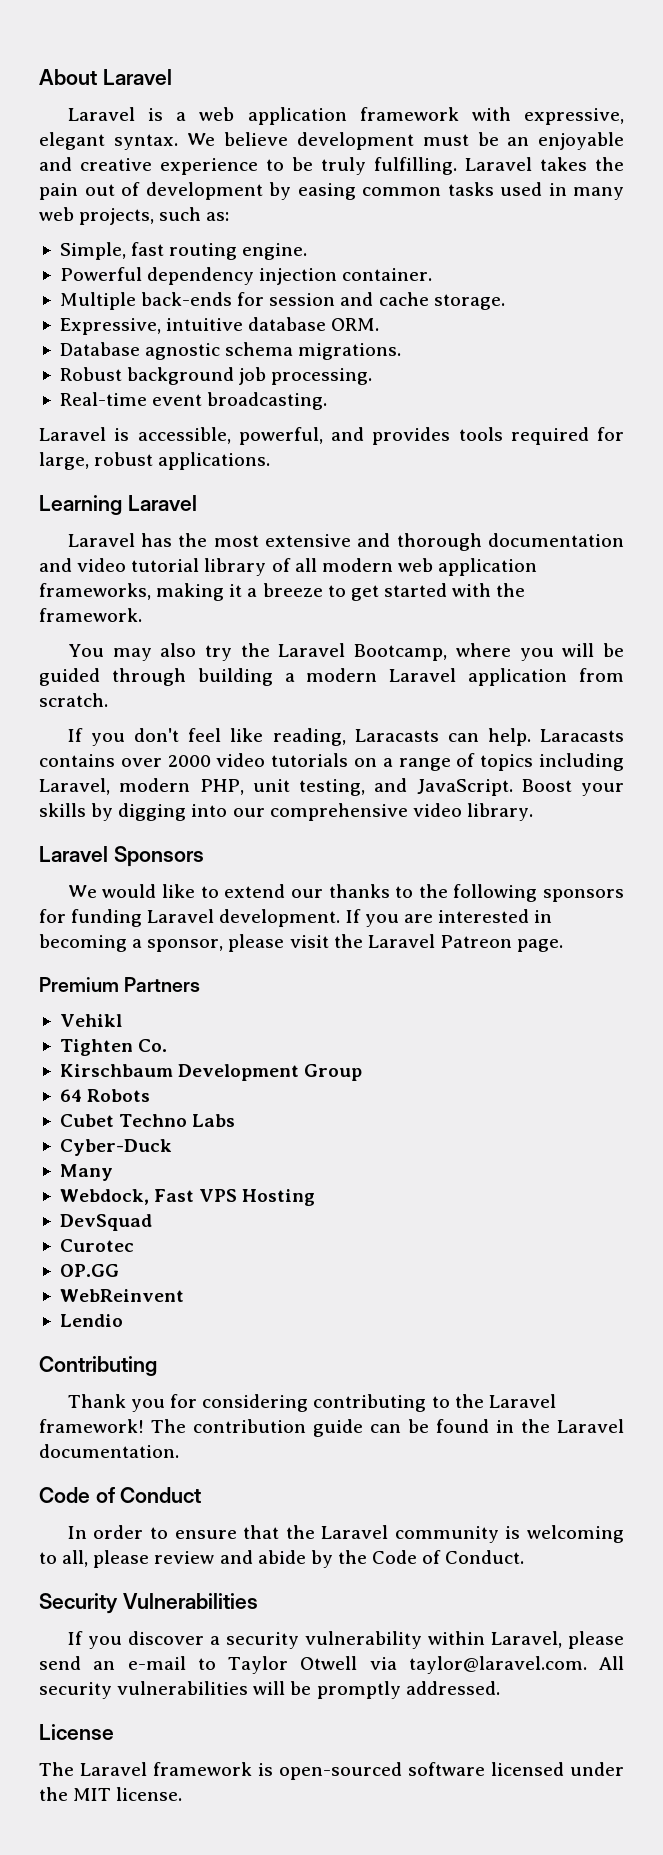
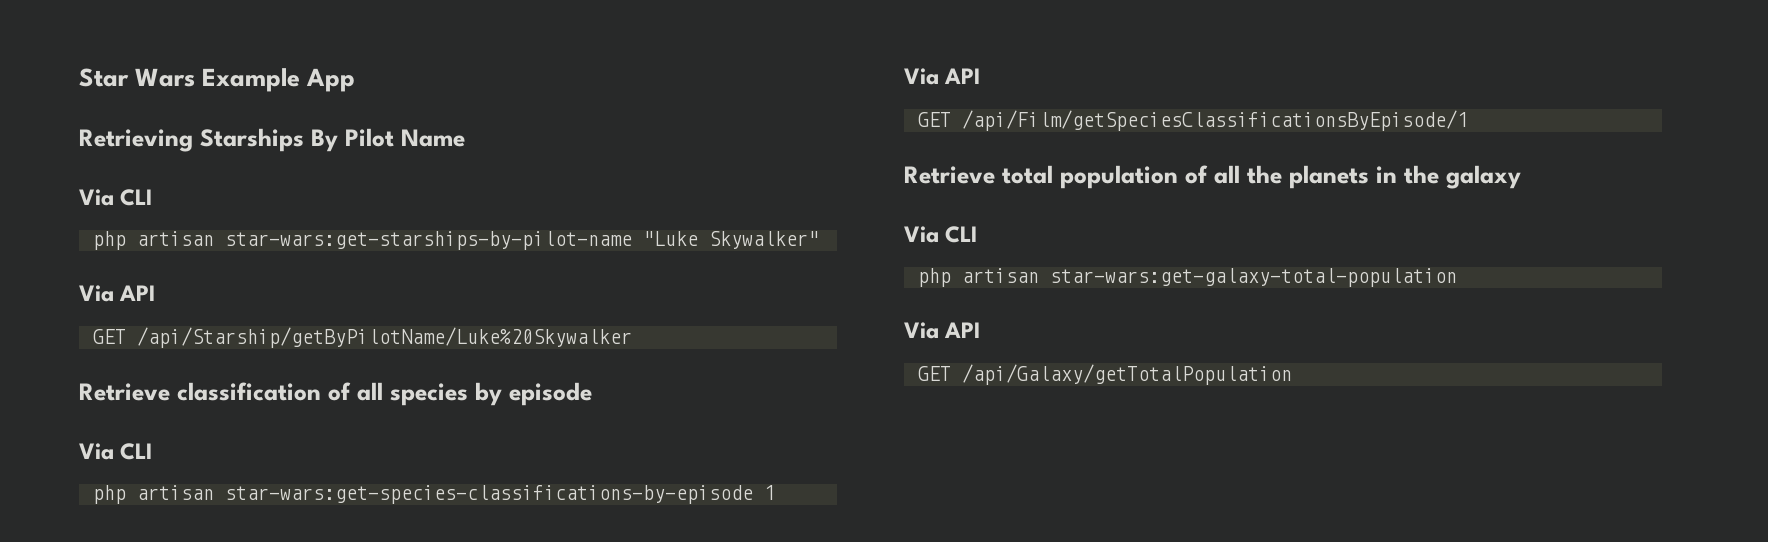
- About Laravel
- Laravel is a web application framework with expressive, elegant syntax. We believe development must be an enjoyable and creative experience to be truly fulfilling. Laravel takes the pain out of development by easing common tasks used in many web projects, such as:
- Simple, fast routing engine.
- Powerful dependency injection container.
- Multiple back-ends for session and cache storage.
- Expressive, intuitive database ORM.
- Database agnostic schema migrations.
- Robust background job processing.
- Real-time event broadcasting.
- Laravel is accessible, powerful, and provides tools required for large, robust applications.
- Learning Laravel
- Laravel has the most extensive and thorough documentation and video tutorial library of all modern web application frameworks, making it a breeze to get started with the framework.
- You may also try the Laravel Bootcamp, where you will be guided through building a modern Laravel application from scratch.
- If you don't feel like reading, Laracasts can help. Laracasts contains over 2000 video tutorials on a range of topics including Laravel, modern PHP, unit testing, and JavaScript. Boost your skills by digging into our comprehensive video library.
- Laravel Sponsors
- We would like to extend our thanks to the following sponsors for funding Laravel development. If you are interested in becoming a sponsor, please visit the Laravel Patreon page.
- Premium Partners
- Vehikl
- Tighten Co.
- Kirschbaum Development Group
- 64 Robots
- Cubet Techno Labs
- Cyber-Duck
- Many
- Webdock, Fast VPS Hosting
- DevSquad
- Curotec
- OP.GG
- WebReinvent
- Lendio
- Contributing
- Thank you for considering contributing to the Laravel framework! The contribution guide can be found in the Laravel documentation.
- Code of Conduct
- In order to ensure that the Laravel community is welcoming to all, please review and abide by the Code of Conduct.
- Security Vulnerabilities
- If you discover a security vulnerability within Laravel, please send an e-mail to Taylor Otwell via taylor@laravel.com. All security vulnerabilities will be promptly addressed.
- License
- The Laravel framework is open-sourced software licensed under the MIT license.
+ Star Wars Example App
+ Retrieving Starships By Pilot Name
+ Via CLI
+ php artisan star-wars:get-starships-by-pilot-name "Luke Skywalker"
+ Via API
+ GET /api/Starship/getByPilotName/Luke%20Skywalker
+ Retrieve classification of all species by episode
+ Via CLI
+ php artisan star-wars:get-species-classifications-by-episode 1
+ Via API
+ GET /api/Film/getSpeciesClassificationsByEpisode/1
+ Retrieve total population of all the planets in the galaxy
+ Via CLI
+ php artisan star-wars:get-galaxy-total-population
+ Via API
+ GET /api/Galaxy/getTotalPopulation

